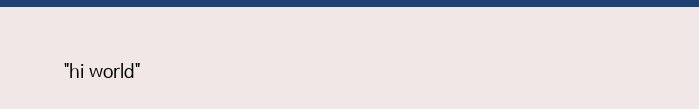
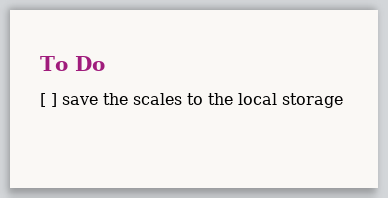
- "hi world"
+ To Do
+ [ ] save the scales to the local storage

